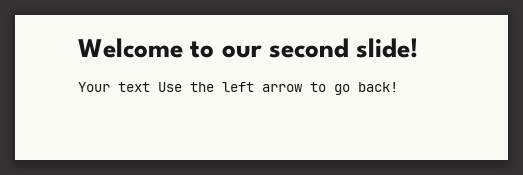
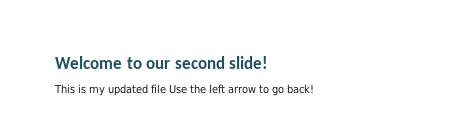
- Your text Use the left arrow to go back!
+ This is my updated file Use the left arrow to go back!

